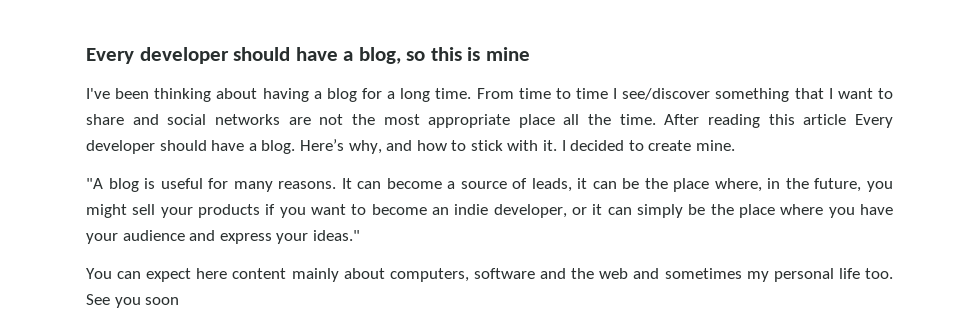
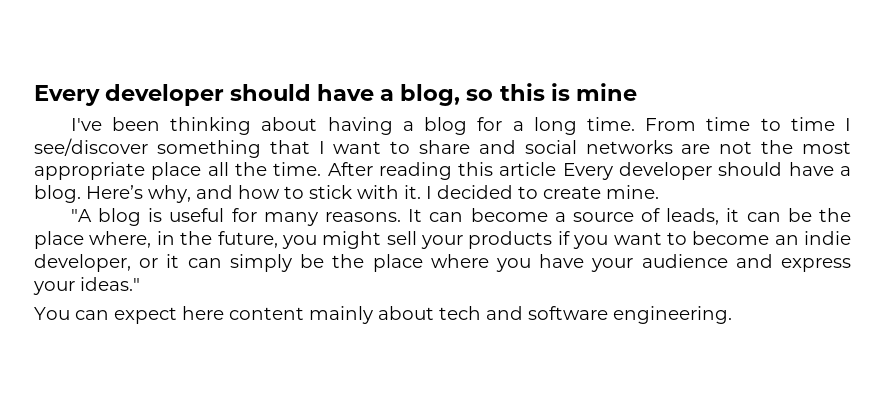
- You can expect here content mainly about computers, software and the web and sometimes my personal life too. See you soon
+ You can expect here content mainly about tech and software engineering.

